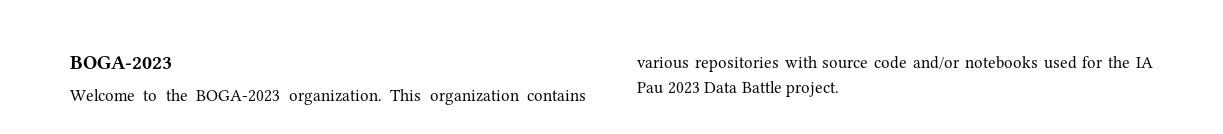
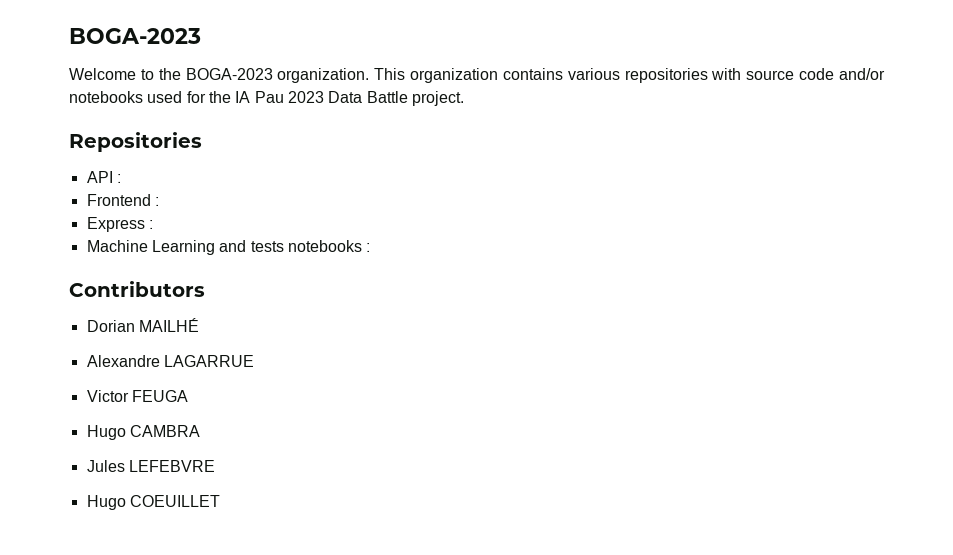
+ Repositories
+ API :
+ Frontend :
+ Express :
+ Machine Learning and tests notebooks :
+ Contributors
+ Dorian MAILHÉ
+ Alexandre LAGARRUE
+ Victor FEUGA
+ Hugo CAMBRA
+ Jules LEFEBVRE
+ Hugo COEUILLET

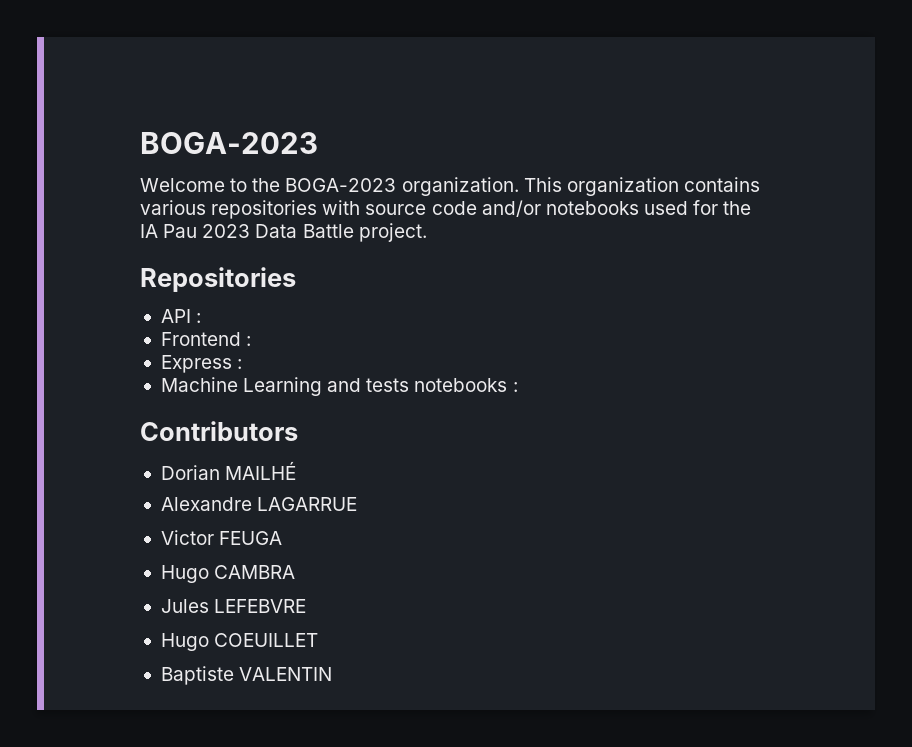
+ Baptiste VALENTIN

